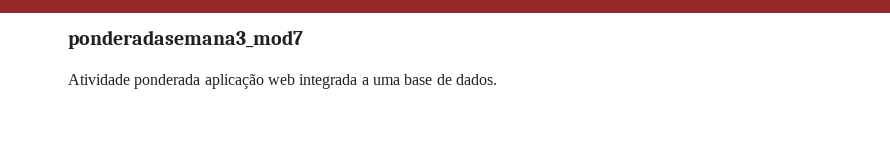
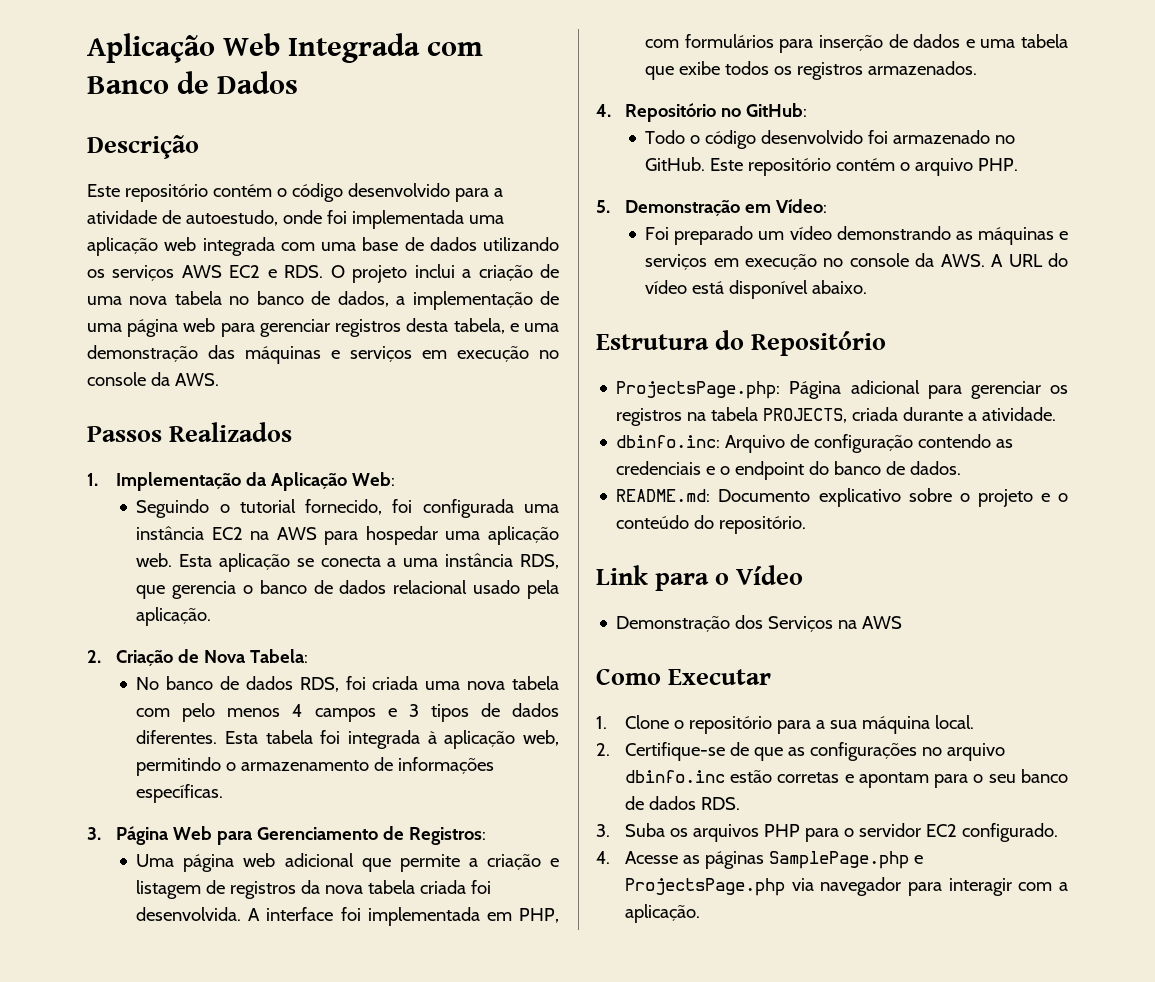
- ponderadasemana3_mod7
- Atividade ponderada aplicação web integrada a uma base de dados.
+ Aplicação Web Integrada com Banco de Dados
+ Descrição
+ Este repositório contém o código desenvolvido para a atividade de autoestudo, onde foi implementada uma aplicação web integrada com uma base de dados utilizando os serviços AWS EC2 e RDS. O projeto inclui a criação de uma nova tabela no banco de dados, a implementação de uma página web para gerenciar registros desta tabela, e uma demonstração das máquinas e serviços em execução no console da AWS.
+ Passos Realizados
+ 1. Implementação da Aplicação Web:
+ Seguindo o tutorial fornecido, foi configurada uma instância EC2 na AWS para hospedar uma aplicação web. Esta aplicação se conecta a uma instância RDS, que gerencia o banco de dados relacional usado pela aplicação.
+ 2. Criação de Nova Tabela:
+ No banco de dados RDS, foi criada uma nova tabela com pelo menos 4 campos e 3 tipos de dados diferentes. Esta tabela foi integrada à aplicação web, permitindo o armazenamento de informações específicas.
+ 3. Página Web para Gerenciamento de Registros:
+ Uma página web adicional que permite a criação e listagem de registros da nova tabela criada foi desenvolvida. A interface foi implementada em PHP, com formulários para inserção de dados e uma tabela que exibe todos os registros armazenados.
+ 4. Repositório no GitHub:
+ Todo o código desenvolvido foi armazenado no GitHub. Este repositório contém o arquivo PHP.
+ 5. Demonstração em Vídeo:
+ Foi preparado um vídeo demonstrando as máquinas e serviços em execução no console da AWS. A URL do vídeo está disponível abaixo.
+ Estrutura do Repositório
+ ProjectsPage.php: Página adicional para gerenciar os registros na tabela PROJECTS, criada durante a atividade.
+ dbinfo.inc: Arquivo de configuração contendo as credenciais e o endpoint do banco de dados.
+ README.md: Documento explicativo sobre o projeto e o conteúdo do repositório.
+ Link para o Vídeo
+ Demonstração dos Serviços na AWS
+ Como Executar
+ 1. Clone o repositório para a sua máquina local.
+ 2. Certifique-se de que as configurações no arquivo dbinfo.inc estão corretas e apontam para o seu banco de dados RDS.
+ 3. Suba os arquivos PHP para o servidor EC2 configurado.
+ 4. Acesse as páginas SamplePage.php e ProjectsPage.php via navegador para interagir com a aplicação.

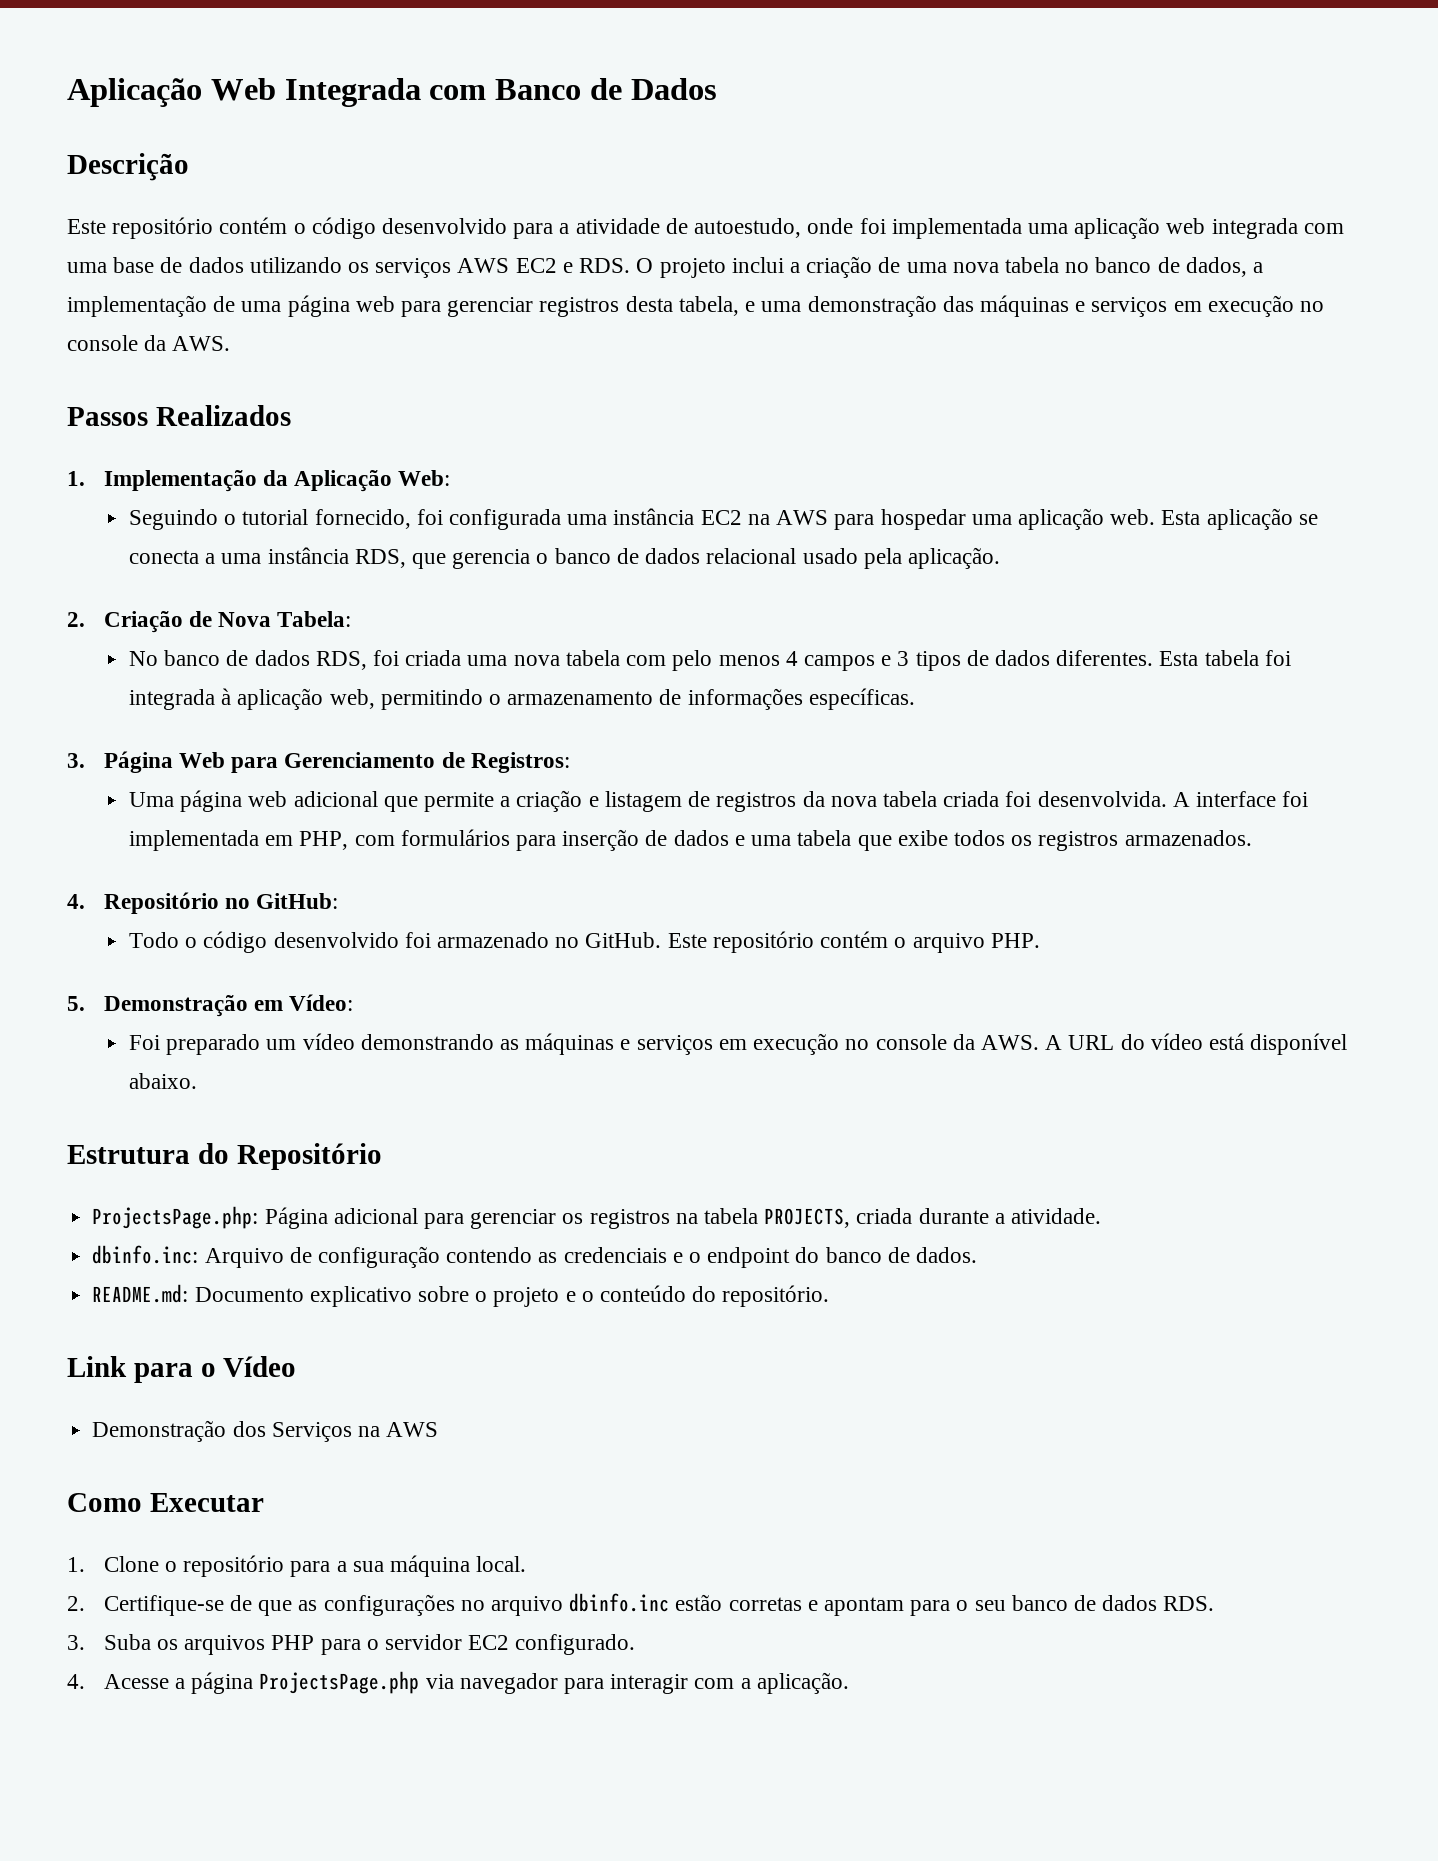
- 4. Acesse as páginas SamplePage.php e ProjectsPage.php via navegador para interagir com a aplicação.
+ 4. Acesse a página ProjectsPage.php via navegador para interagir com a aplicação.

